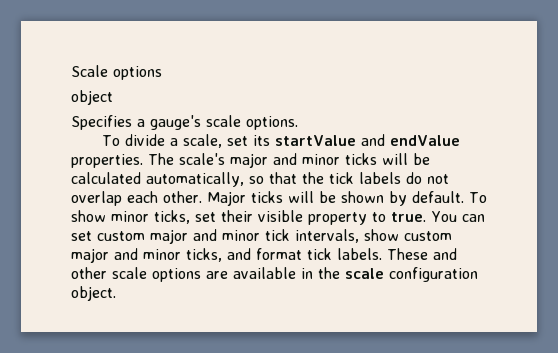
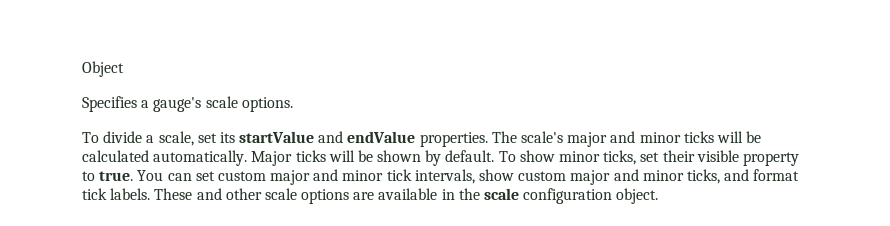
- Scale options
- object
+ Object
- The scale's major and minor ticks will be calculated automatically, so that the tick labels do not overlap each other.
+ The scale's major and minor ticks will be calculated automatically.

